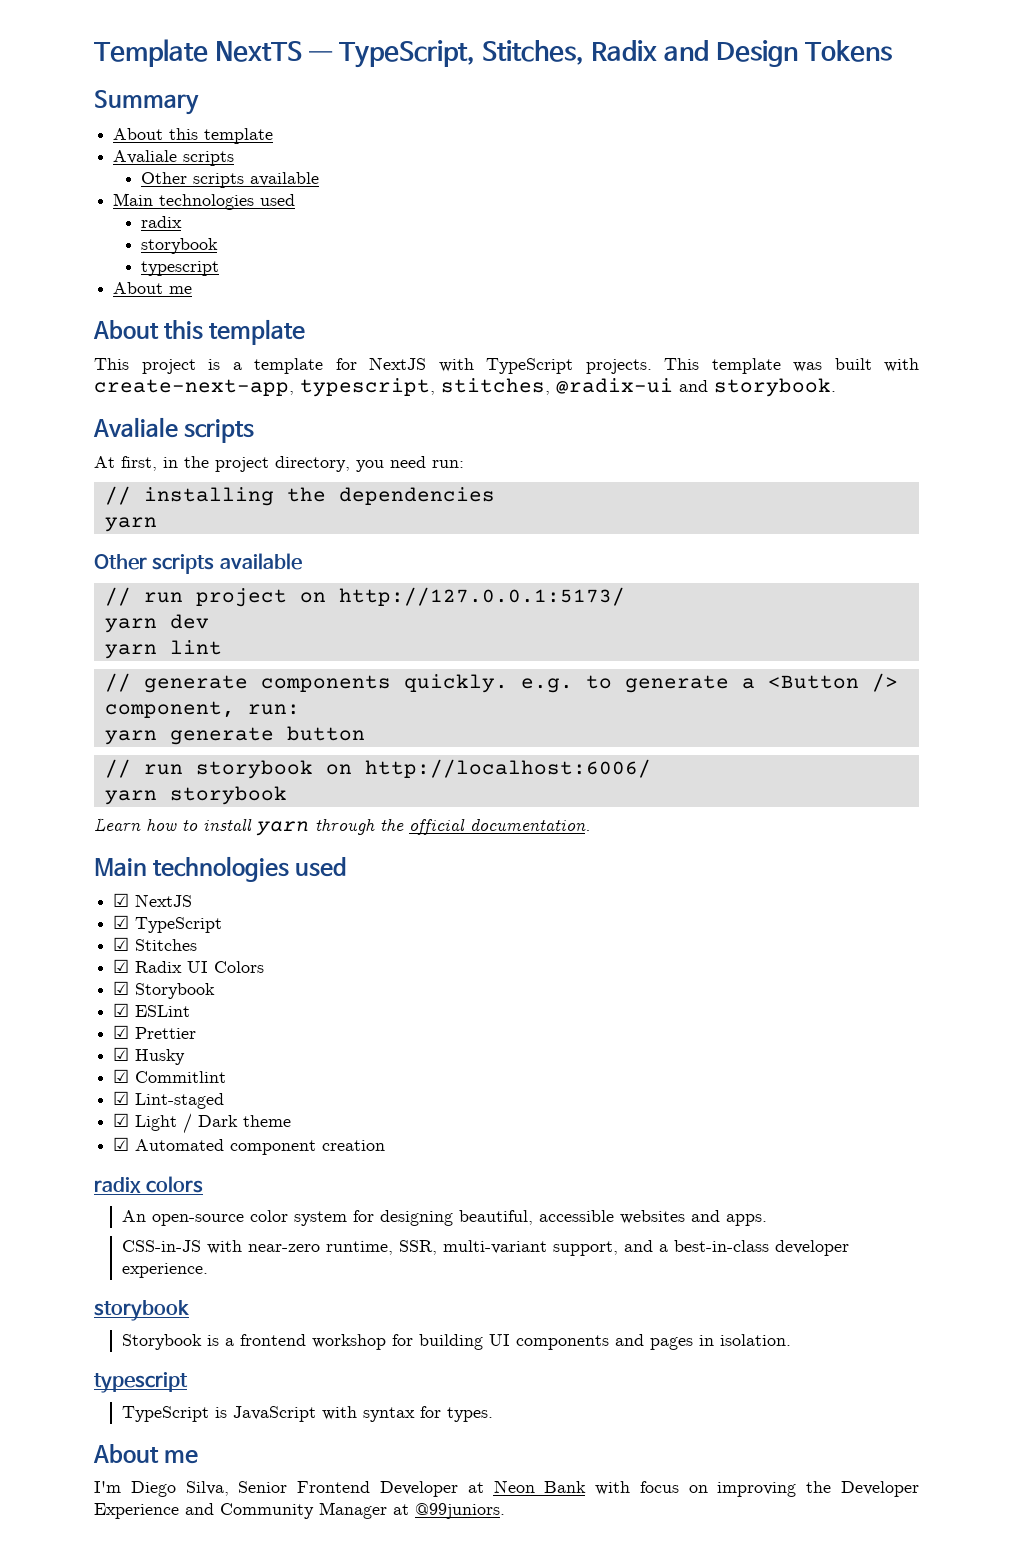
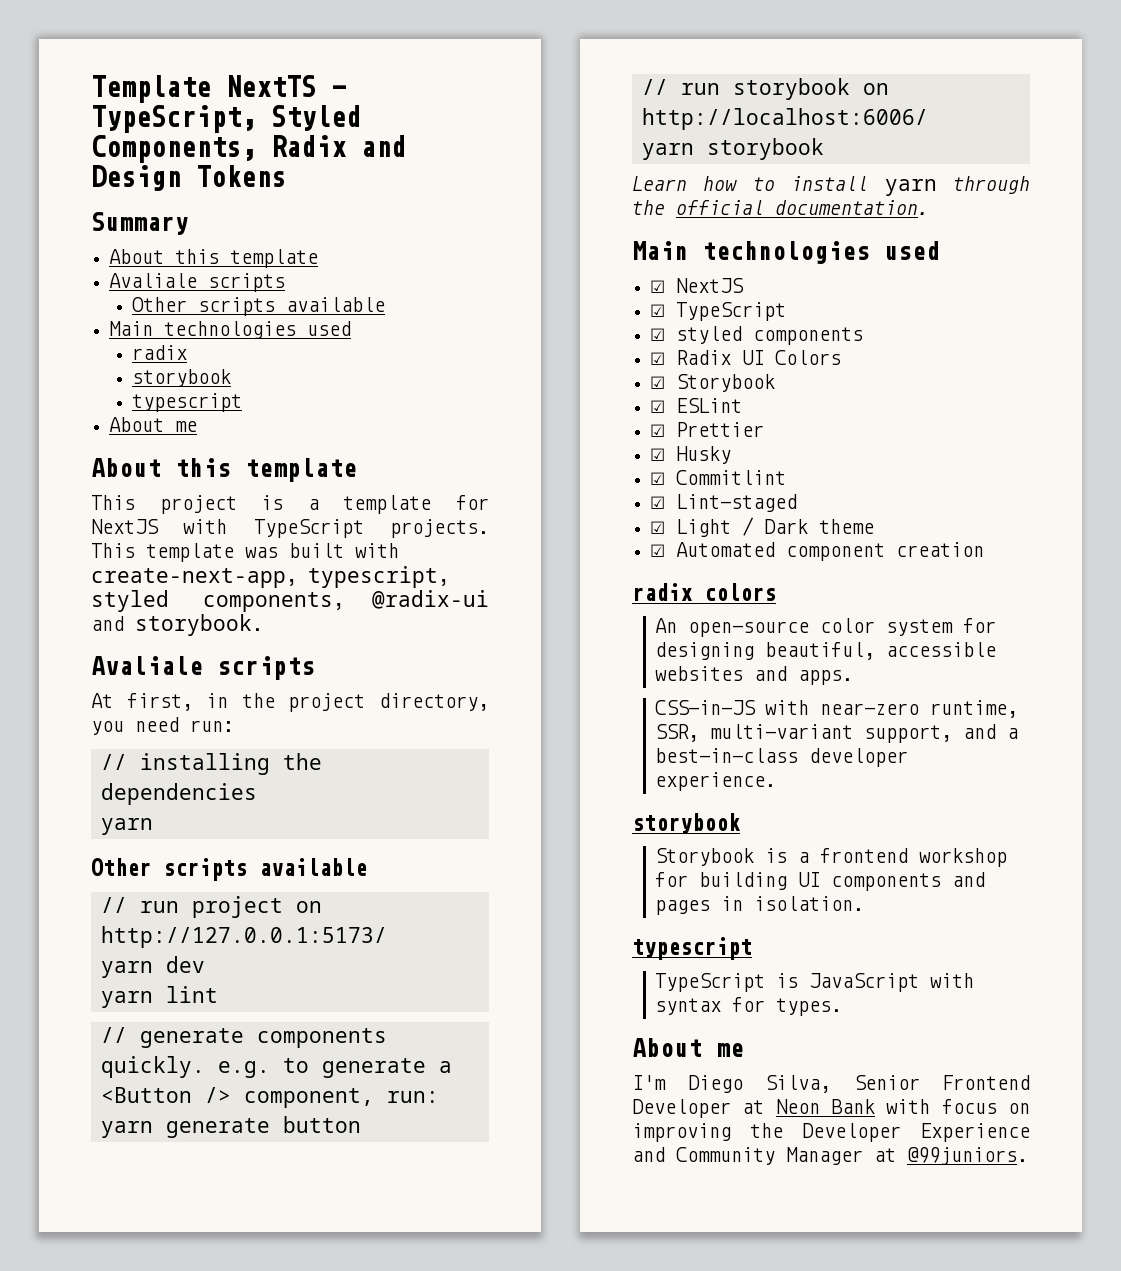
- Template NextTS — TypeScript, Stitches, Radix and Design Tokens
+ Template NextTS — TypeScript, Styled Components, Radix and Design Tokens
- This template was built with create-next-app, typescript, stitches, @radix-ui and storybook.
+ This template was built with create-next-app, typescript, styled components, @radix-ui and storybook.
- ☑ Stitches
+ ☑ styled components

